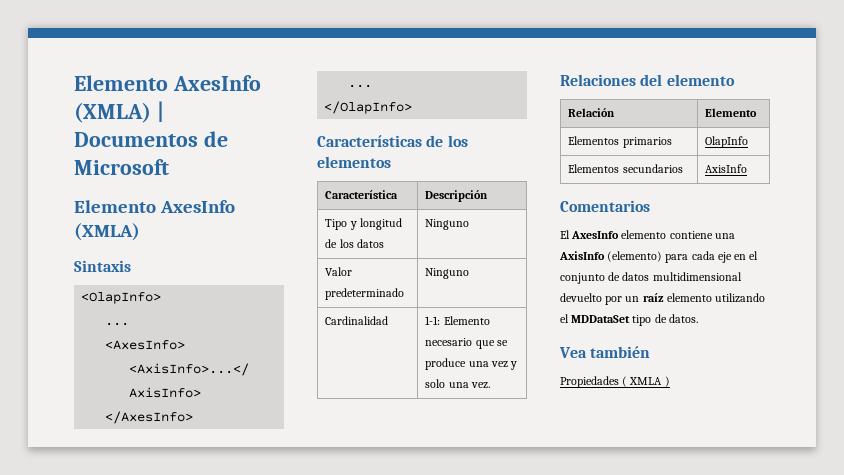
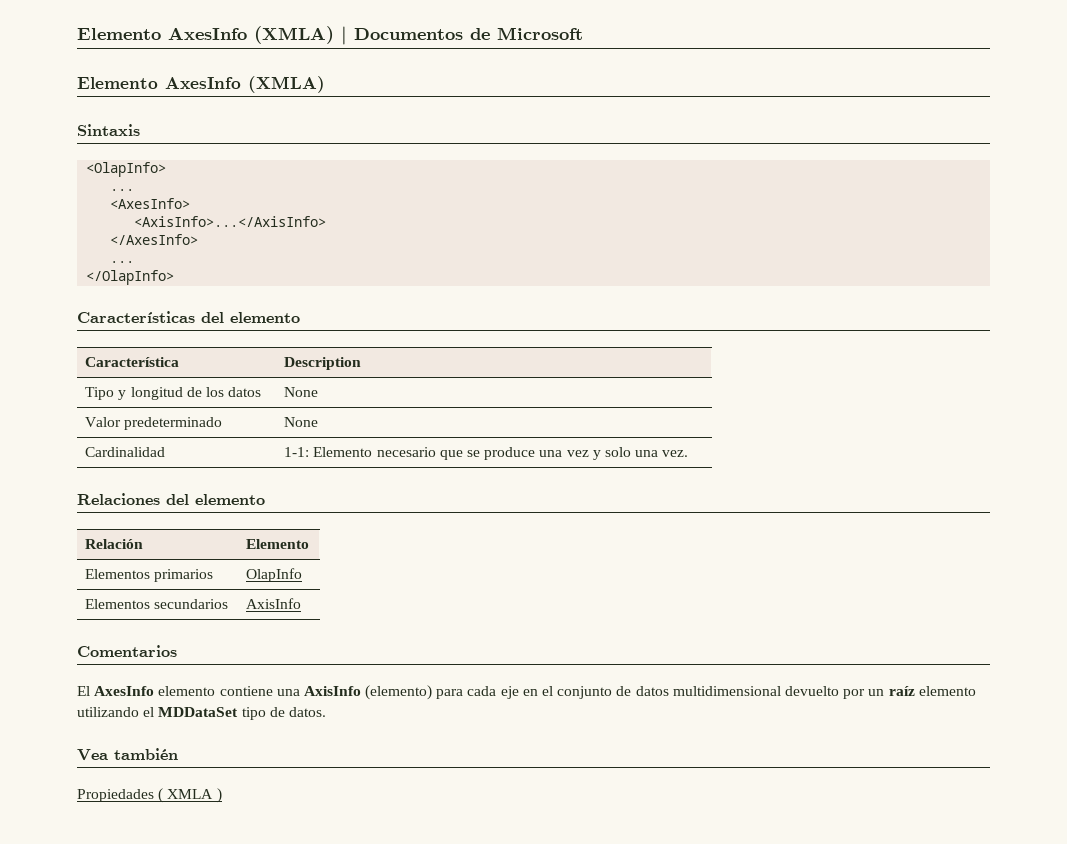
- Características de los elementos
+ Características del elemento
- Característica | Descripción
+ Característica | Description
- Tipo y longitud de los datos | Ninguno
+ Tipo y longitud de los datos | None
- Valor predeterminado | Ninguno
+ Valor predeterminado | None

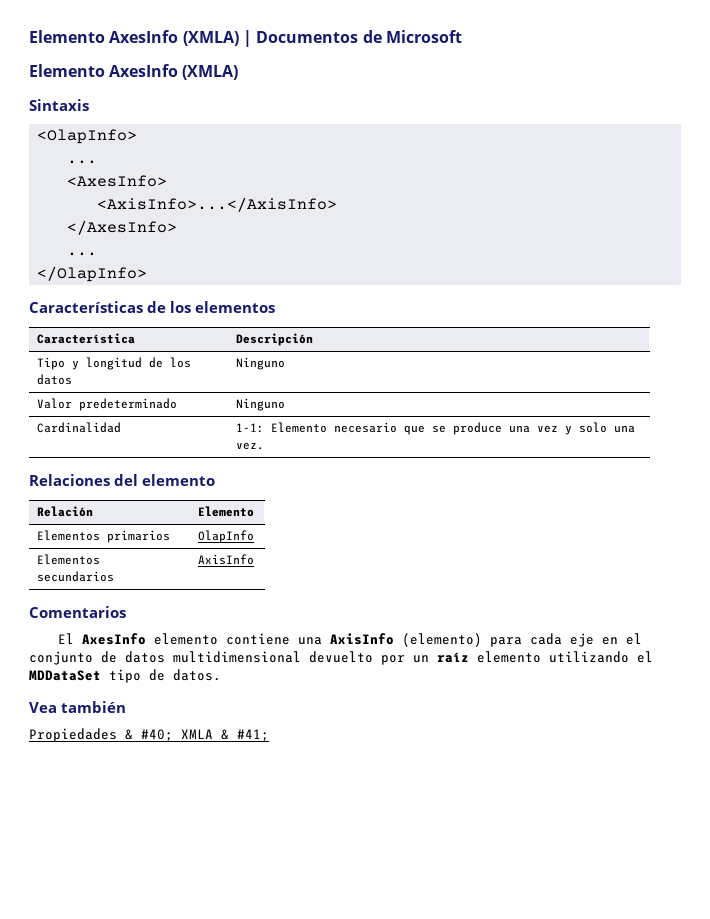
- Características del elemento
+ Características de los elementos
- Característica | Description
+ Característica | Descripción
- Tipo y longitud de los datos | None
+ Tipo y longitud de los datos | Ninguno
- Valor predeterminado | None
+ Valor predeterminado | Ninguno
- Propiedades ( XMLA )
+ Propiedades & #40; XMLA & #41;

